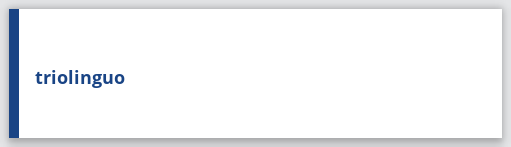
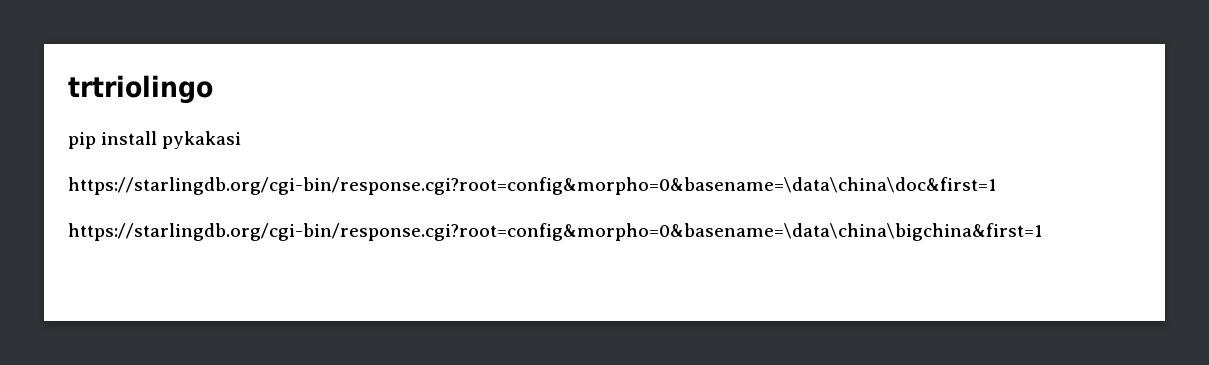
- triolinguo
+ trtriolingo
+ pip install pykakasi
+ https://starlingdb.org/cgi-bin/response.cgi?root=config&morpho=0&basename=\data\china\doc&first=1
+ https://starlingdb.org/cgi-bin/response.cgi?root=config&morpho=0&basename=\data\china\bigchina&first=1

